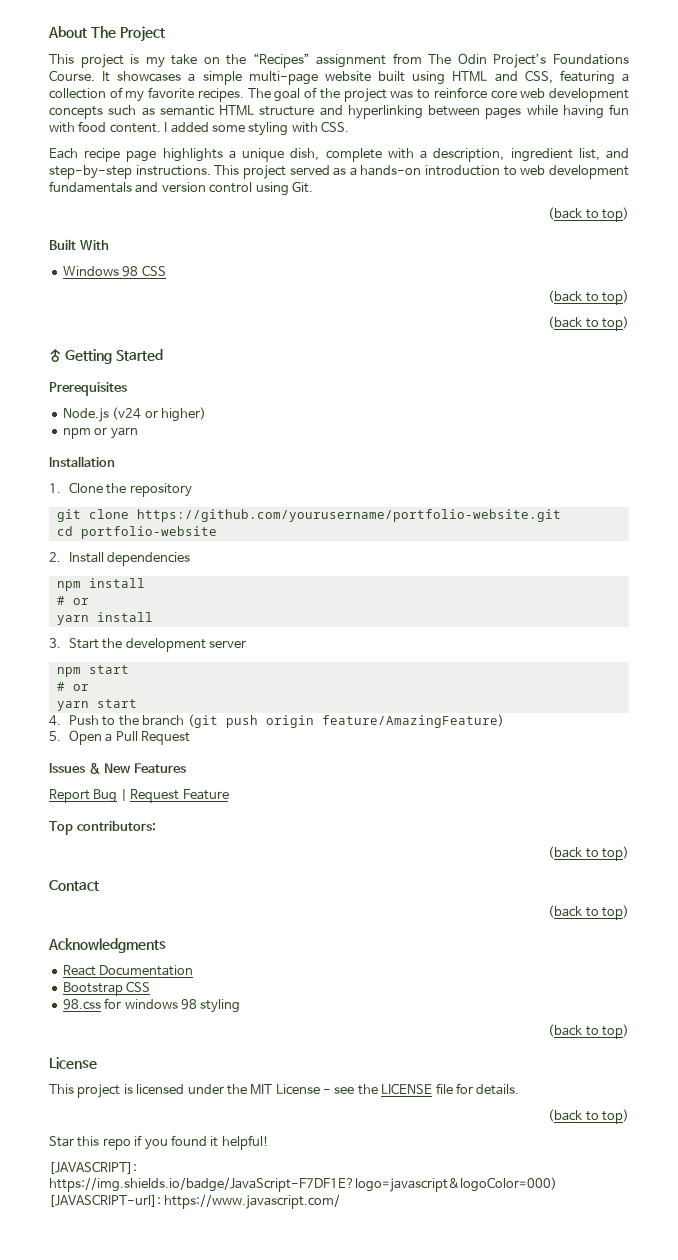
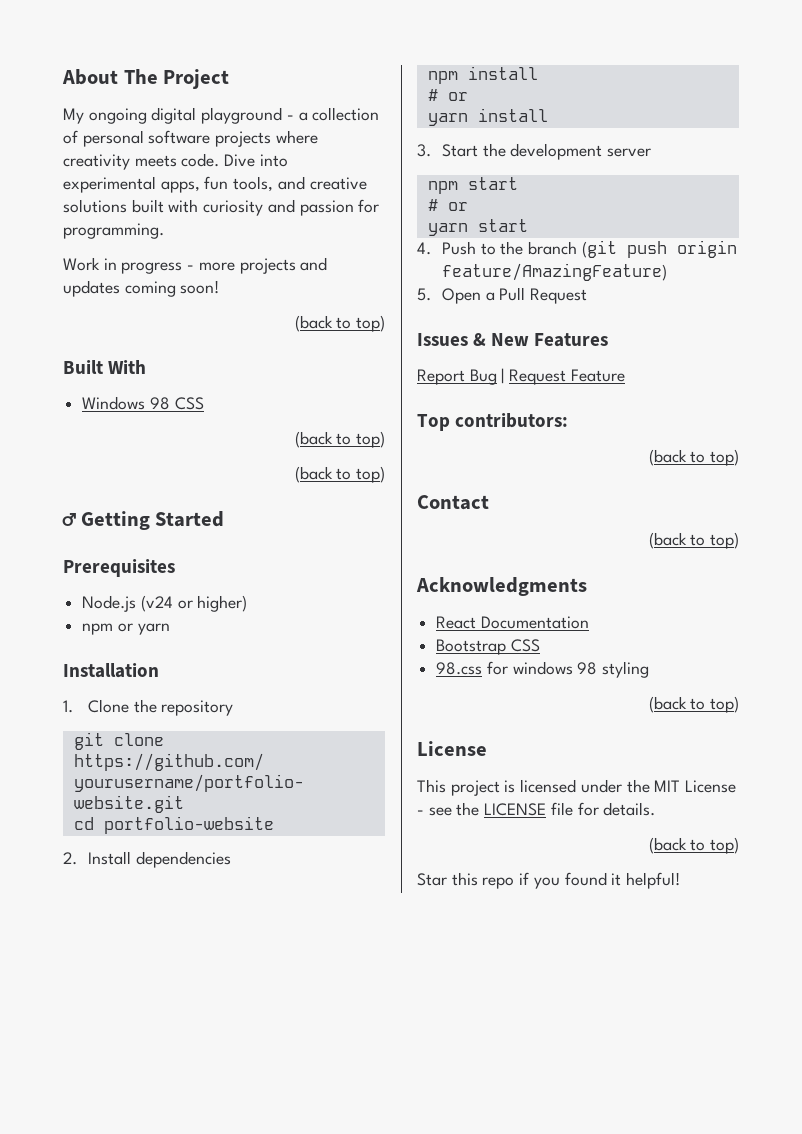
- This project is my take on the “Recipes” assignment from The Odin Project’s Foundations Course. It showcases a simple multi-page website built using HTML and CSS, featuring a collection of my favorite recipes. The goal of the project was to reinforce core web development concepts such as semantic HTML structure and hyperlinking between pages while having fun with food content. I added some styling with CSS.
- Each recipe page highlights a unique dish, complete with a description, ingredient list, and step-by-step instructions. This project served as a hands-on introduction to web development fundamentals and version control using Git.
+ My ongoing digital playground - a collection of personal software projects where creativity meets code. Dive into experimental apps, fun tools, and creative solutions built with curiosity and passion for programming.
+ Work in progress - more projects and updates coming soon!
- [JAVASCRIPT]: https://img.shields.io/badge/JavaScript-F7DF1E?logo=javascript&logoColor=000) [JAVASCRIPT-url]: https://www.javascript.com/

